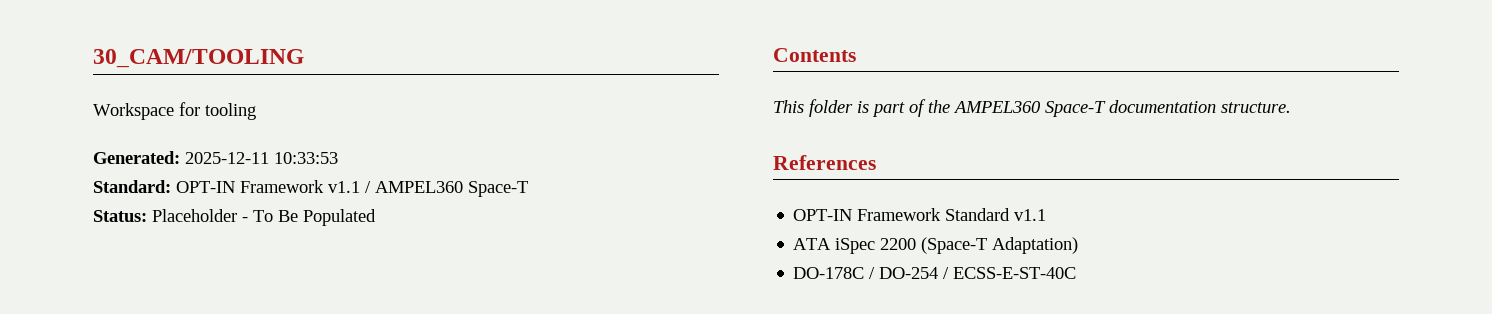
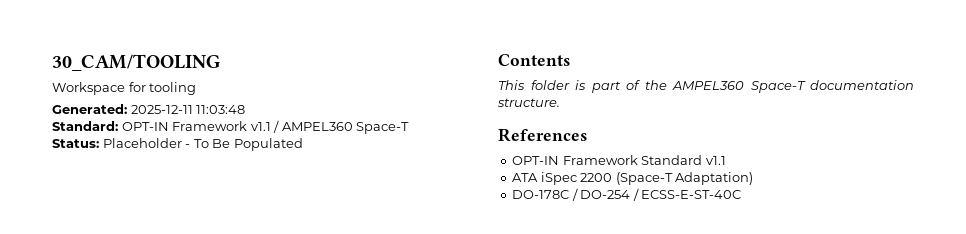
- Generated: 2025-12-11 10:33:53
+ Generated: 2025-12-11 11:03:48

